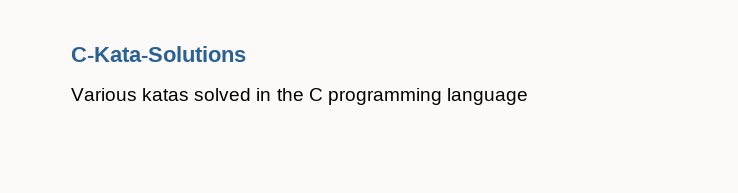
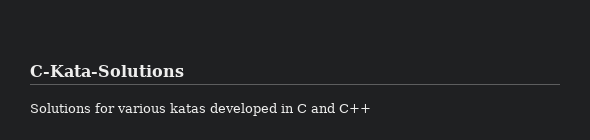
- Various katas solved in the C programming language
+ Solutions for various katas developed in C and C++

